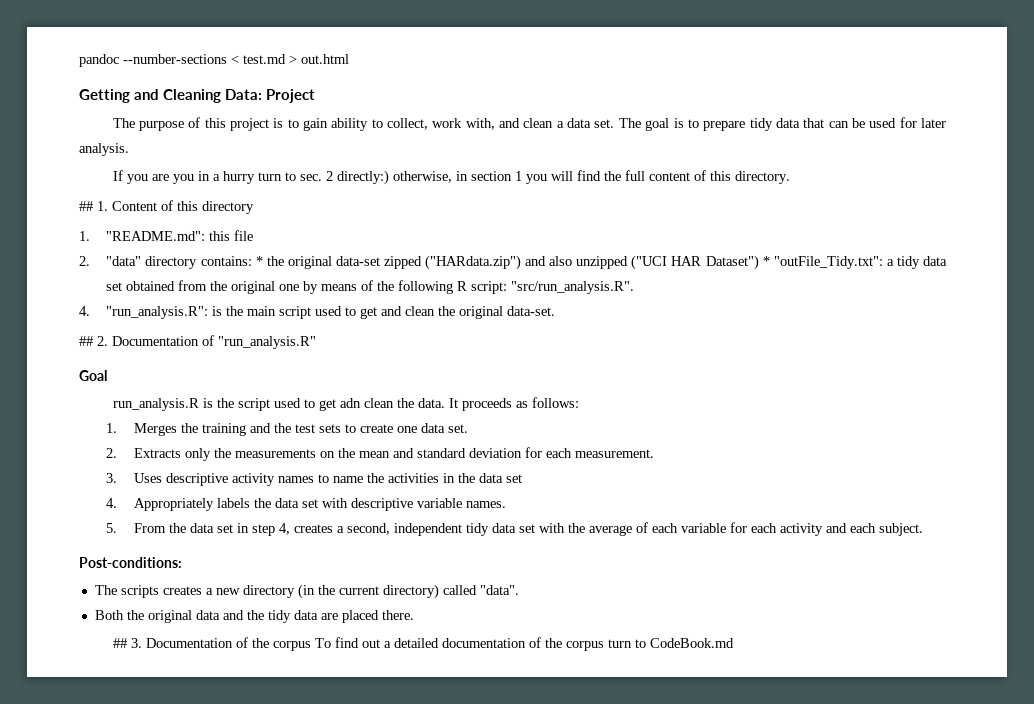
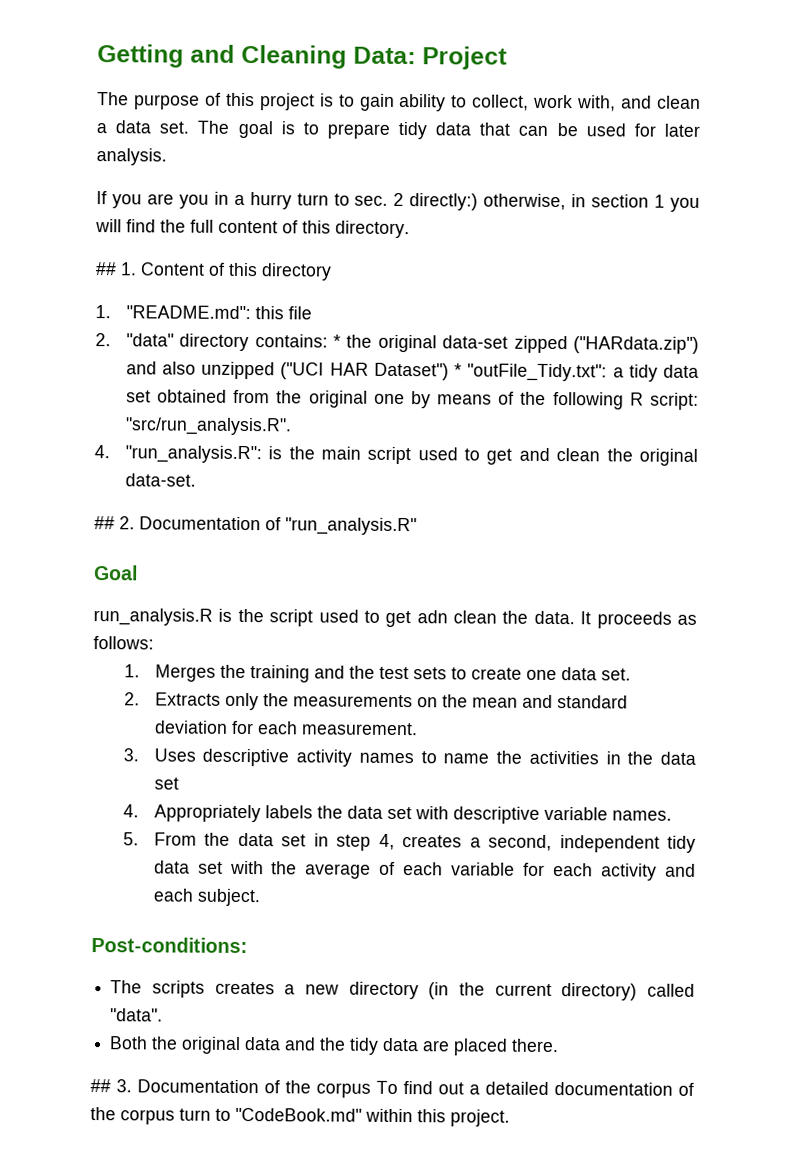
- pandoc --number-sections < test.md > out.html
- ## 3. Documentation of the corpus To find out a detailed documentation of the corpus turn to CodeBook.md
+ ## 3. Documentation of the corpus To find out a detailed documentation of the corpus turn to "CodeBook.md" within this project.

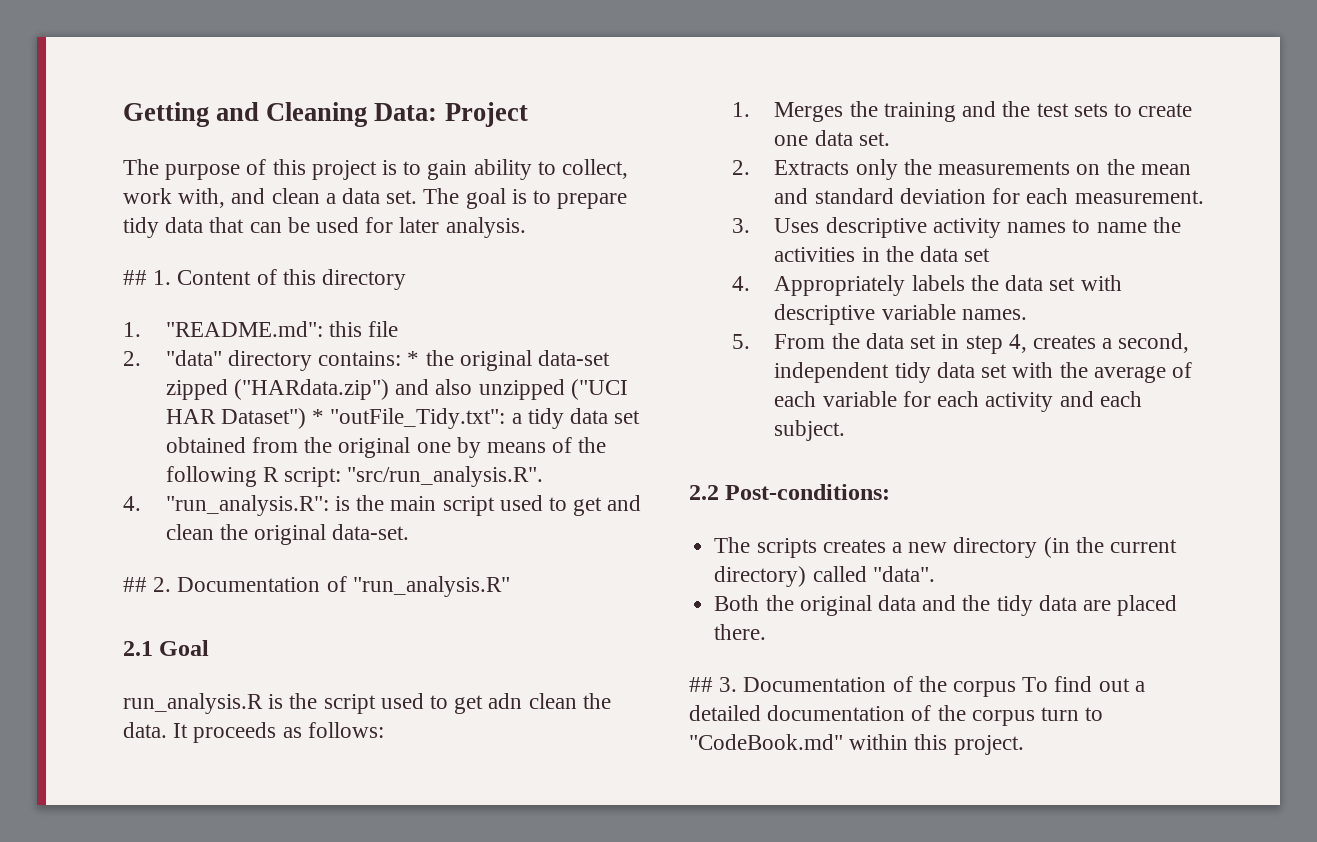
- If you are you in a hurry turn to sec. 2 directly:) otherwise, in section 1 you will find the full content of this directory.
- Goal
+ 2.1 Goal
- Post-conditions:
+ 2.2 Post-conditions:

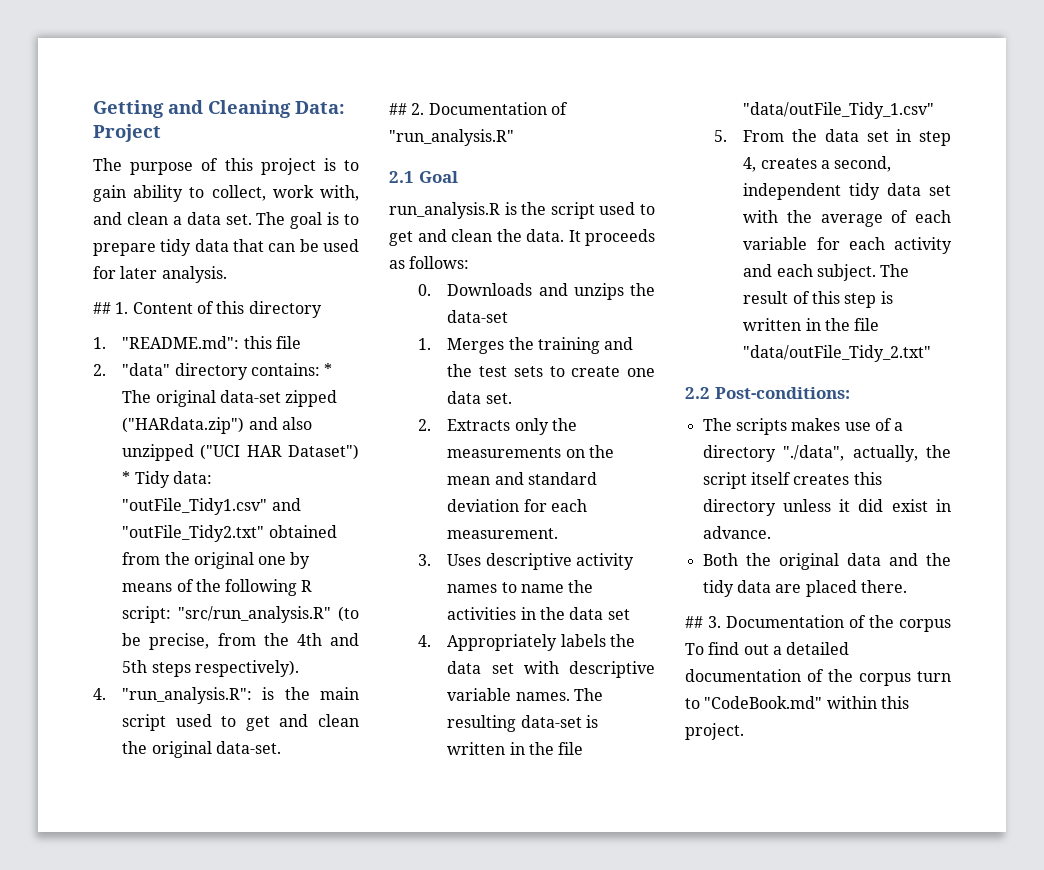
- 2. "data" directory contains: * the original data-set zipped ("HARdata.zip") and also unzipped ("UCI HAR Dataset") * "outFile_Tidy.txt": a tidy data set obtained from the original one by means of the following R script: "src/run_analysis.R".
+ 2. "data" directory contains: * The original data-set zipped ("HARdata.zip") and also unzipped ("UCI HAR Dataset") * Tidy data: "outFile_Tidy1.csv" and "outFile_Tidy2.txt" obtained from the original one by means of the following R script: "src/run_analysis.R" (to be precise, from the 4th and 5th steps respectively).
- run_analysis.R is the script used to get adn clean the data.
+ run_analysis.R is the script used to get and clean the data.
+ 0. Downloads and unzips the data-set
+ The resulting data-set is written in the file "data/outFile_Tidy_1.csv"
- 5. From the data set in step 4, creates a second, independent tidy data set with the average of each variable for each activity and each subject.
+ 5. From the data set in step 4, creates a second, independent tidy data set with the average of each variable for each activity and each subject. The result of this step is written in the file "data/outFile_Tidy_2.txt"
  2.2 Post-conditions:
- The scripts creates a new directory (in the current directory) called "data".
+ The scripts makes use of a directory "./data", actually, the script itself creates this directory unless it did exist in advance.

